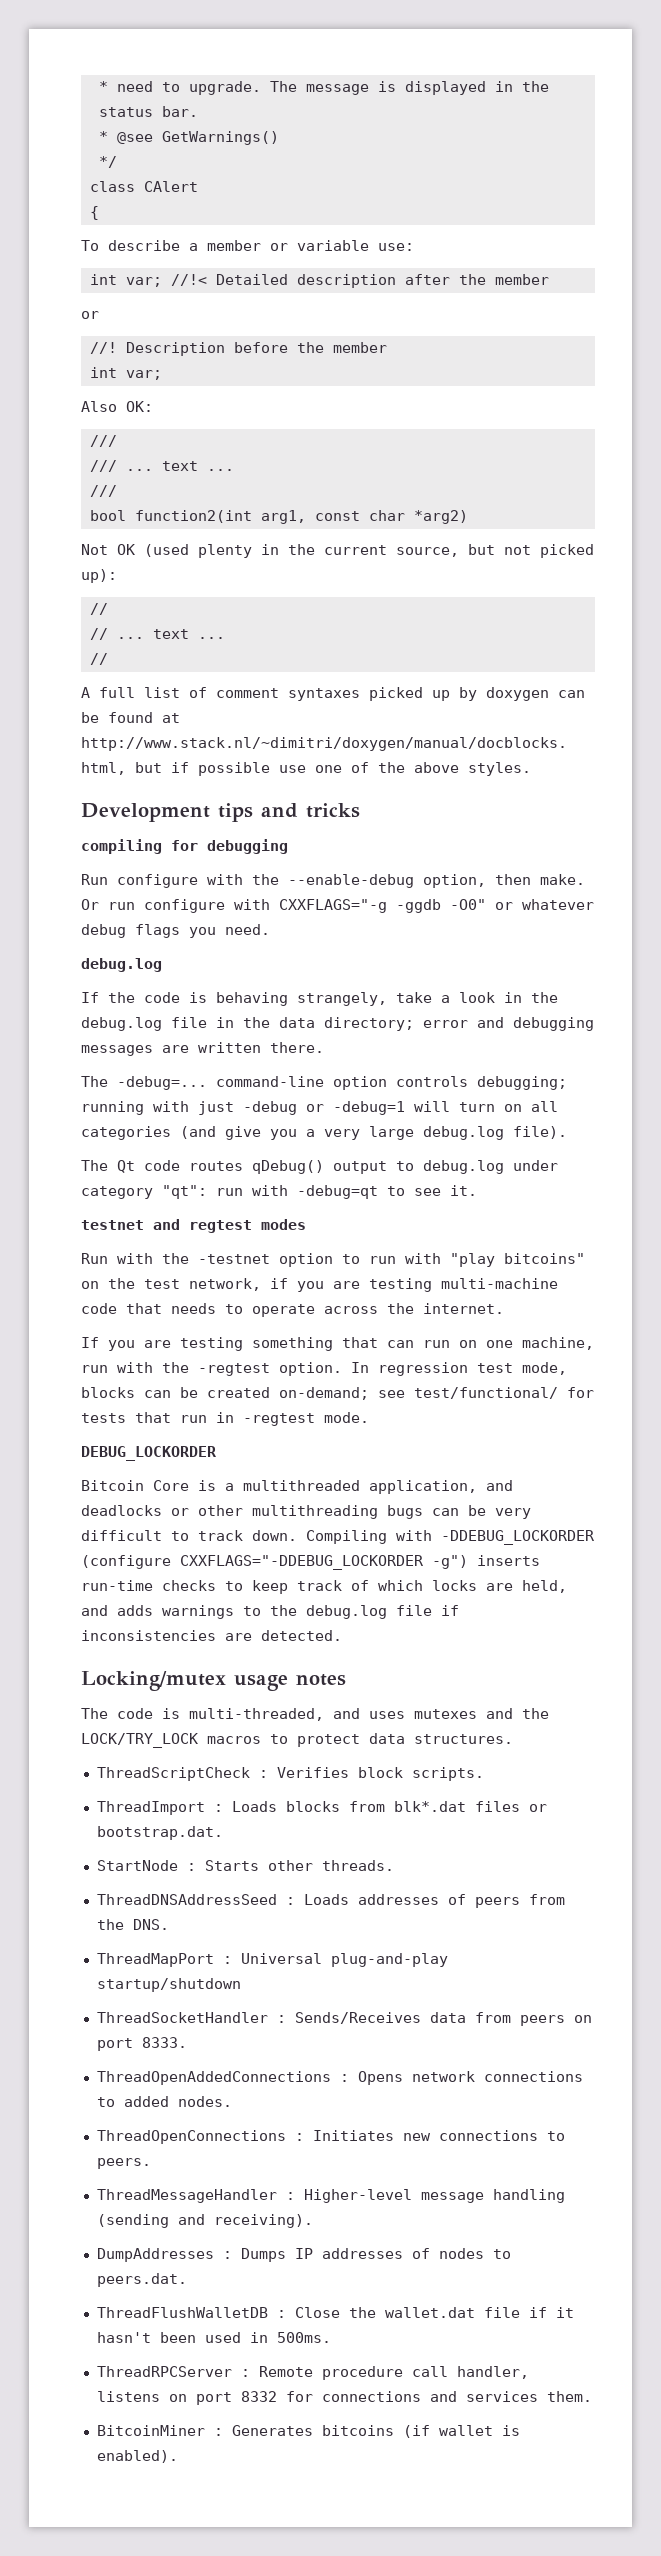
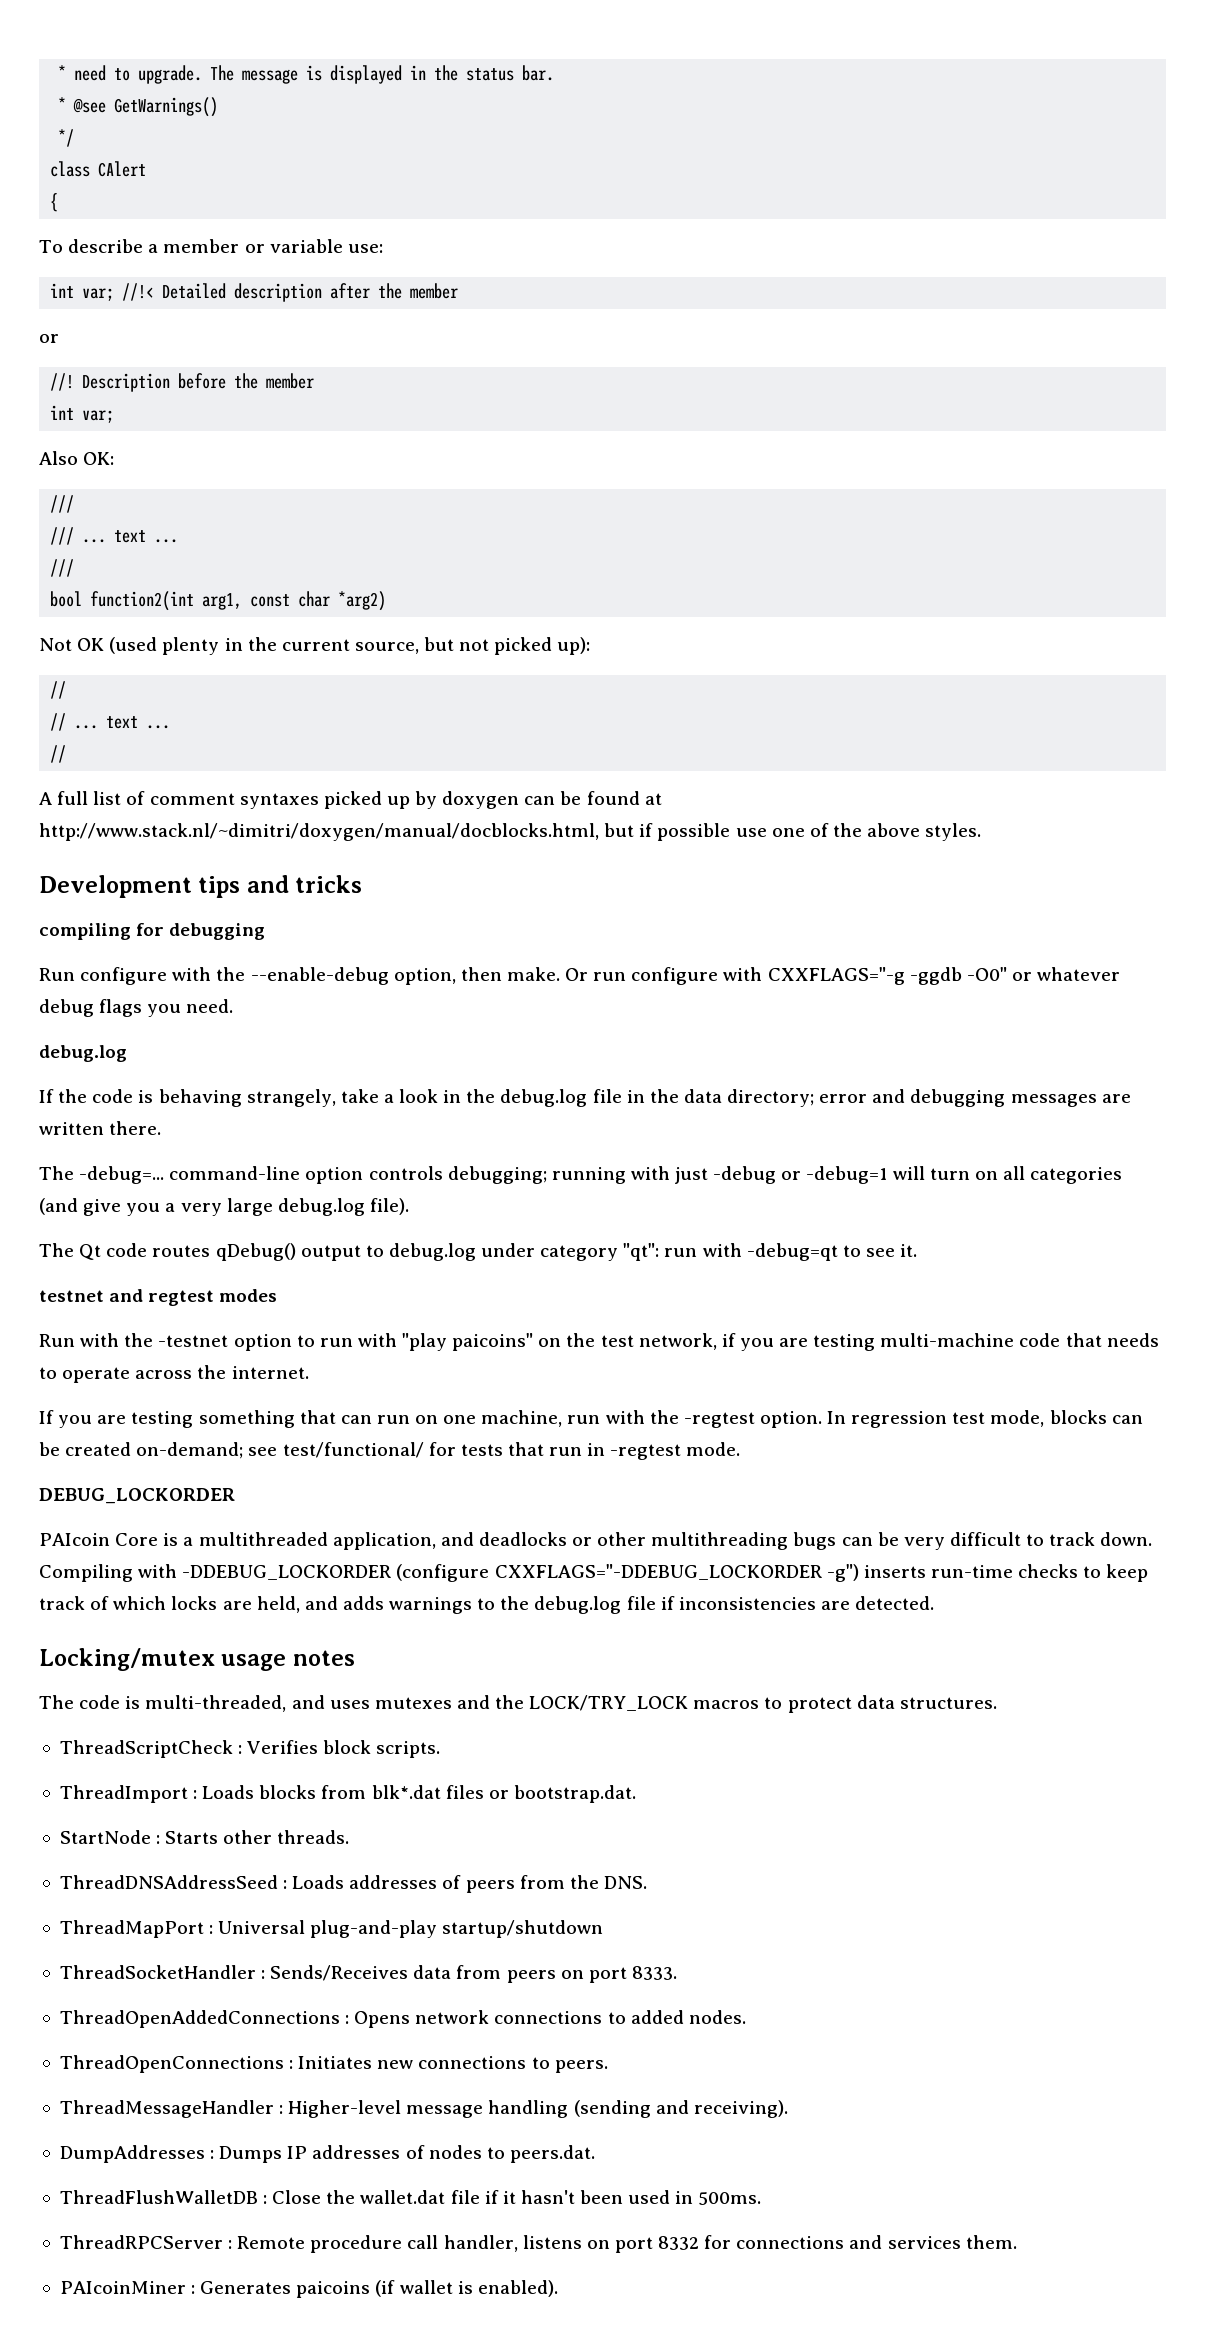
- Run with the -testnet option to run with "play bitcoins" on the test network, if you are testing multi-machine code that needs to operate across the internet.
+ Run with the -testnet option to run with "play paicoins" on the test network, if you are testing multi-machine code that needs to operate across the internet.
- Bitcoin Core is a multithreaded application, and deadlocks or other multithreading bugs can be very difficult to track down.
+ PAIcoin Core is a multithreaded application, and deadlocks or other multithreading bugs can be very difficult to track down.
- BitcoinMiner : Generates bitcoins (if wallet is enabled).
+ PAIcoinMiner : Generates paicoins (if wallet is enabled).

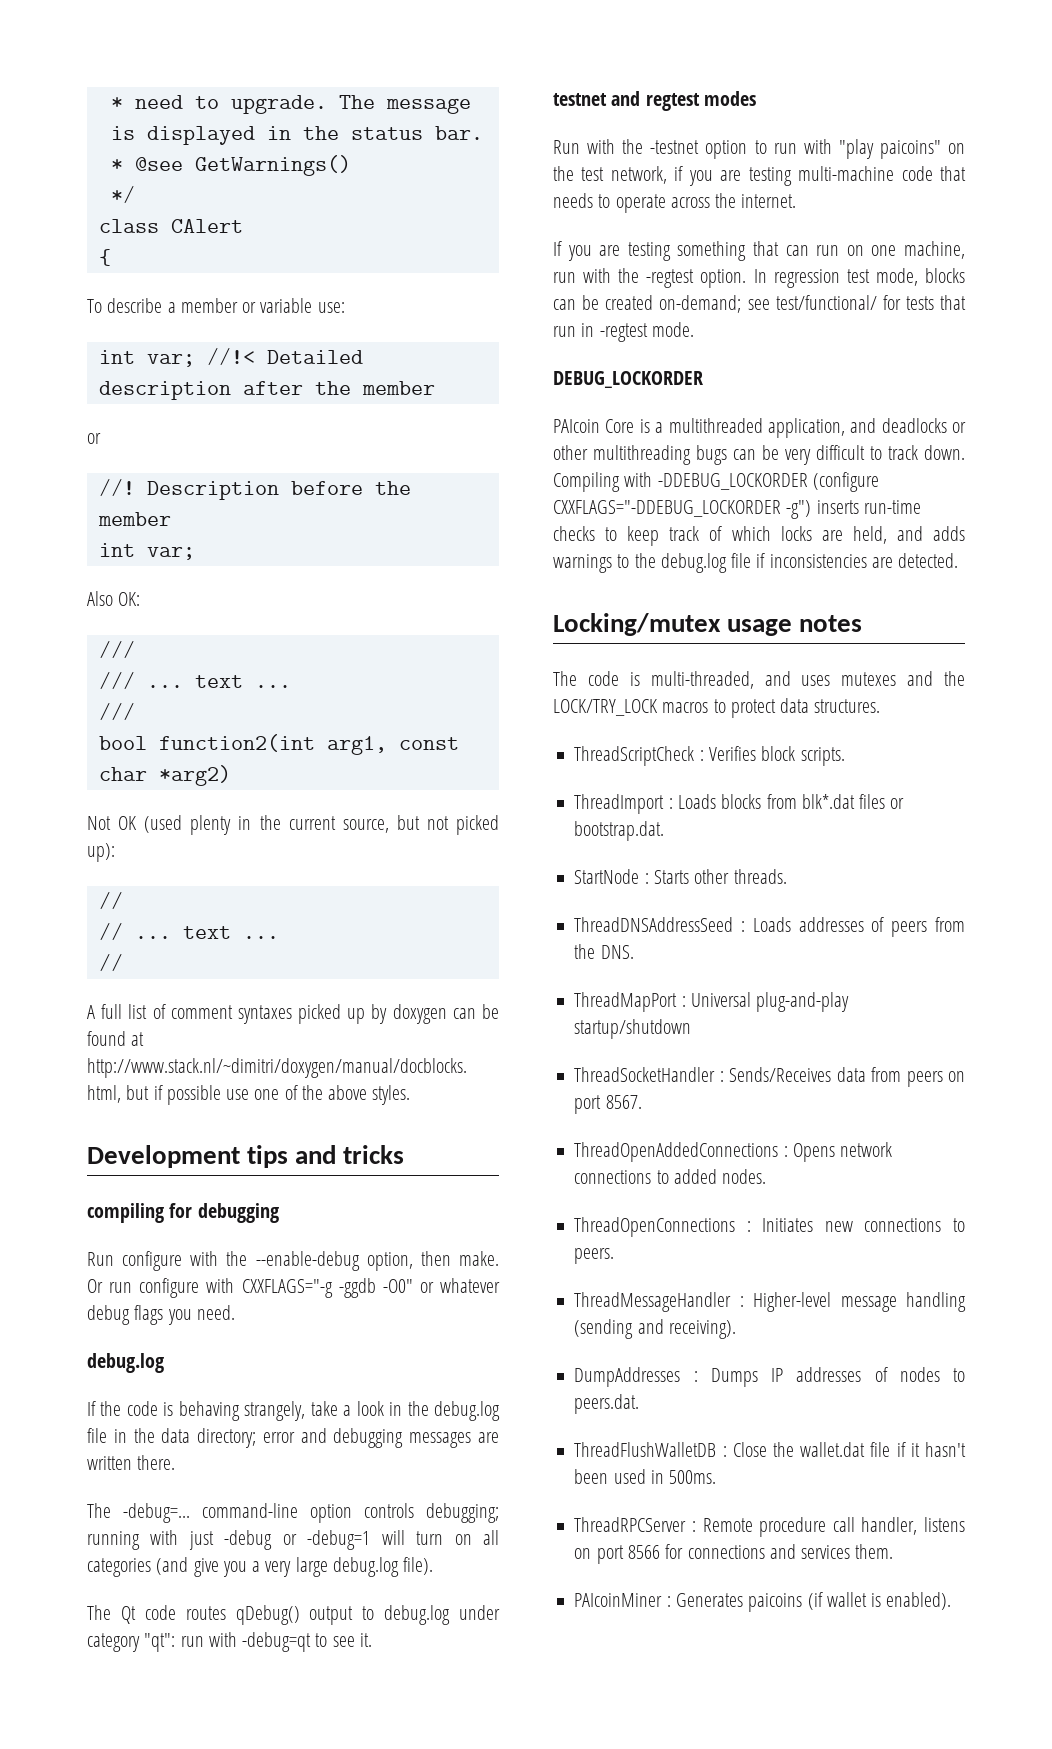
- ThreadSocketHandler : Sends/Receives data from peers on port 8333.
+ ThreadSocketHandler : Sends/Receives data from peers on port 8567.
- ThreadRPCServer : Remote procedure call handler, listens on port 8332 for connections and services them.
+ ThreadRPCServer : Remote procedure call handler, listens on port 8566 for connections and services them.

